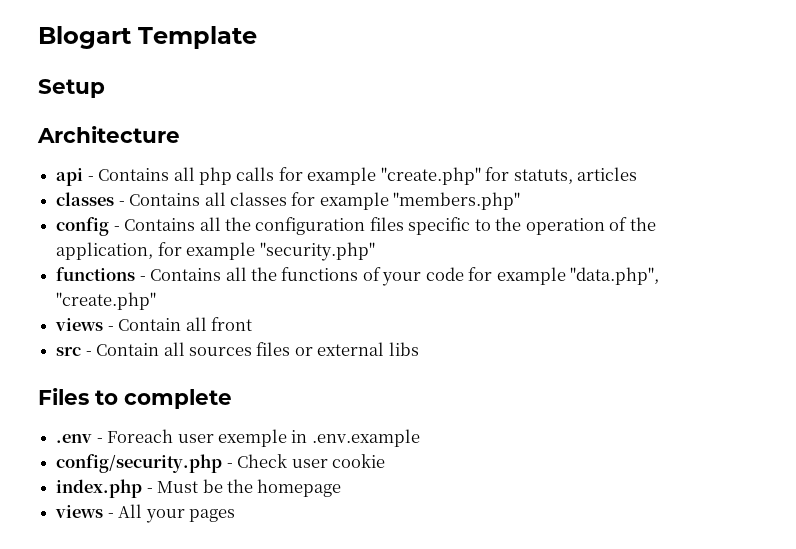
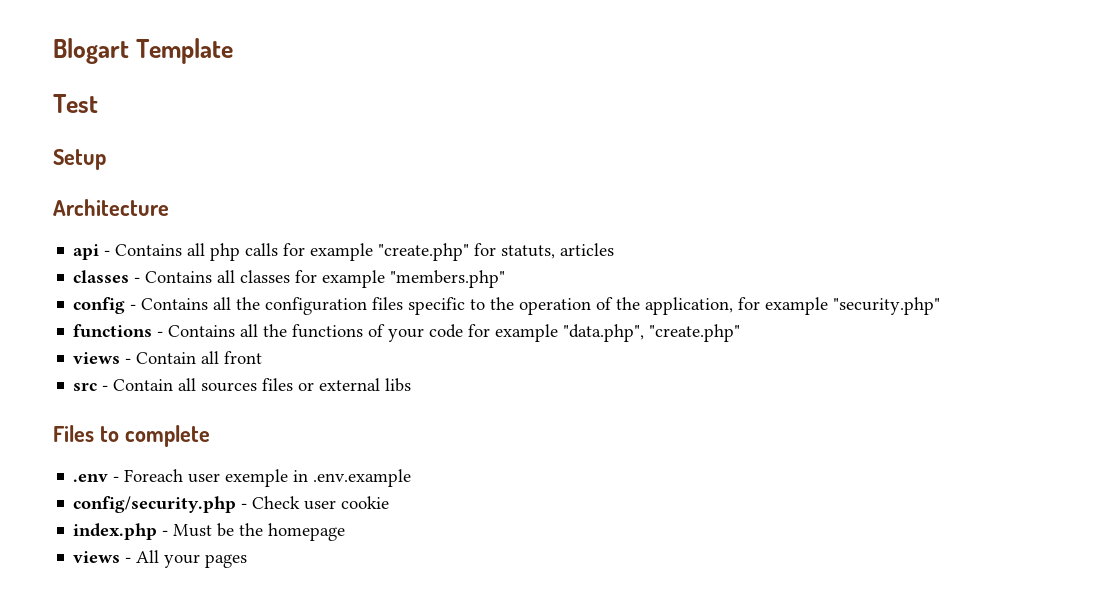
+ Test

